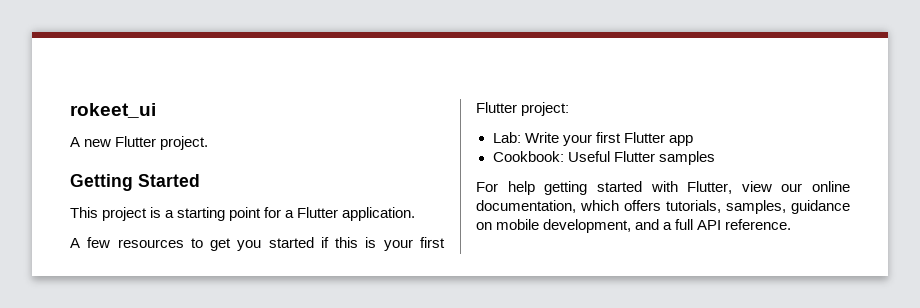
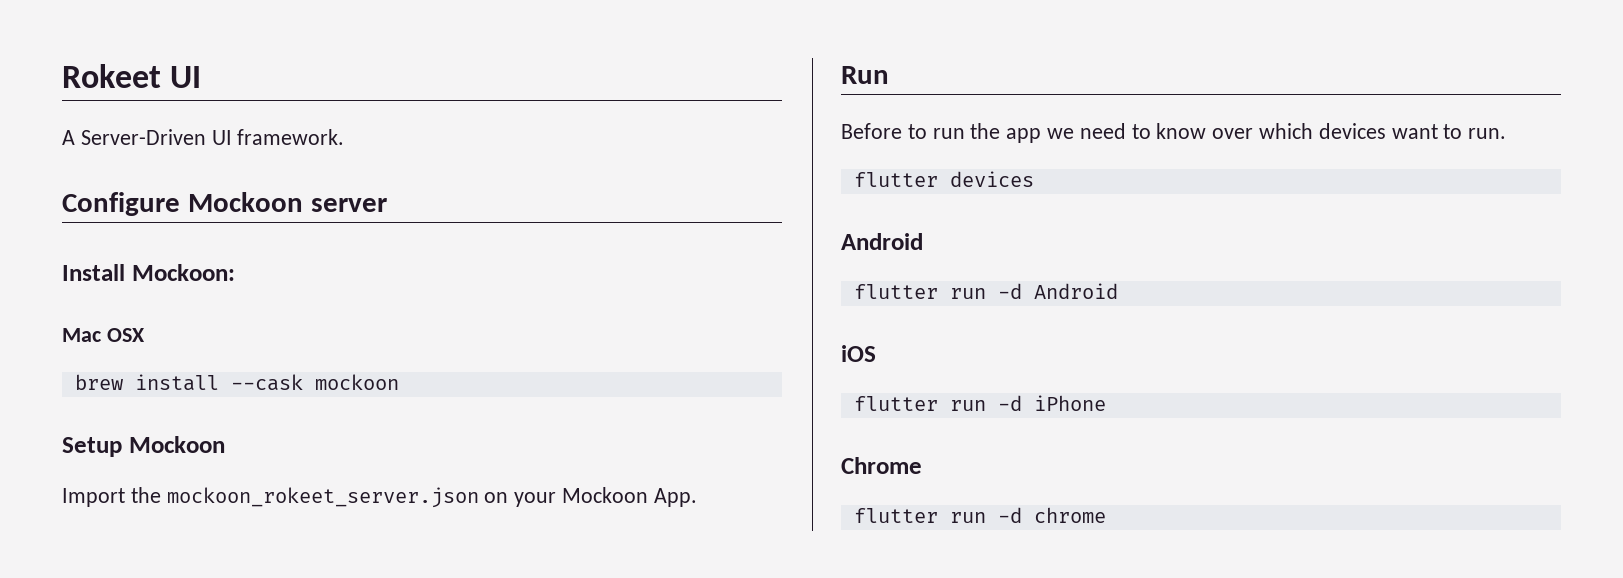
- rokeet_ui
- A new Flutter project.
- Getting Started
- This project is a starting point for a Flutter application.
- A few resources to get you started if this is your first Flutter project:
- Lab: Write your first Flutter app
- Cookbook: Useful Flutter samples
- For help getting started with Flutter, view our online documentation, which offers tutorials, samples, guidance on mobile development, and a full API reference.
+ Rokeet UI
+ A Server-Driven UI framework.
+ Configure Mockoon server
+ Install Mockoon:
+ Mac OSX
+ brew install --cask mockoon
+ Setup Mockoon
+ Import the mockoon_rokeet_server.json on your Mockoon App.
+ Run
+ Before to run the app we need to know over which devices want to run.
+ flutter devices
+ Android
+ flutter run -d Android
+ iOS
+ flutter run -d iPhone
+ Chrome
+ flutter run -d chrome

